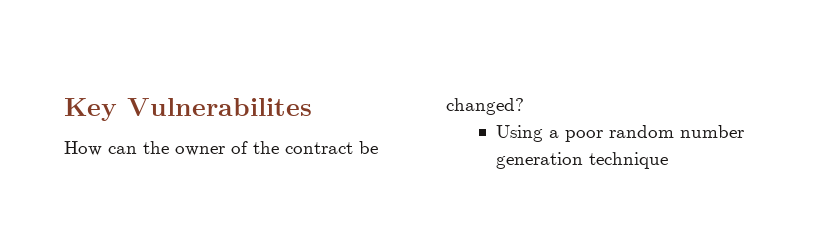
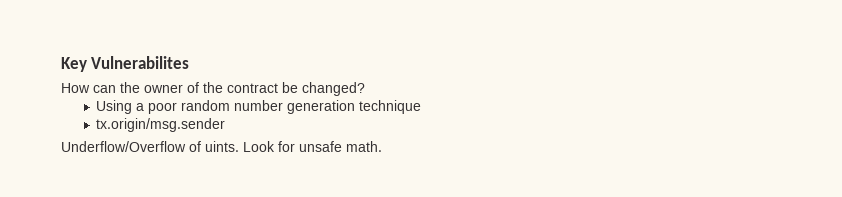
+ tx.origin/msg.sender
+ Underflow/Overflow of uints. Look for unsafe math.

